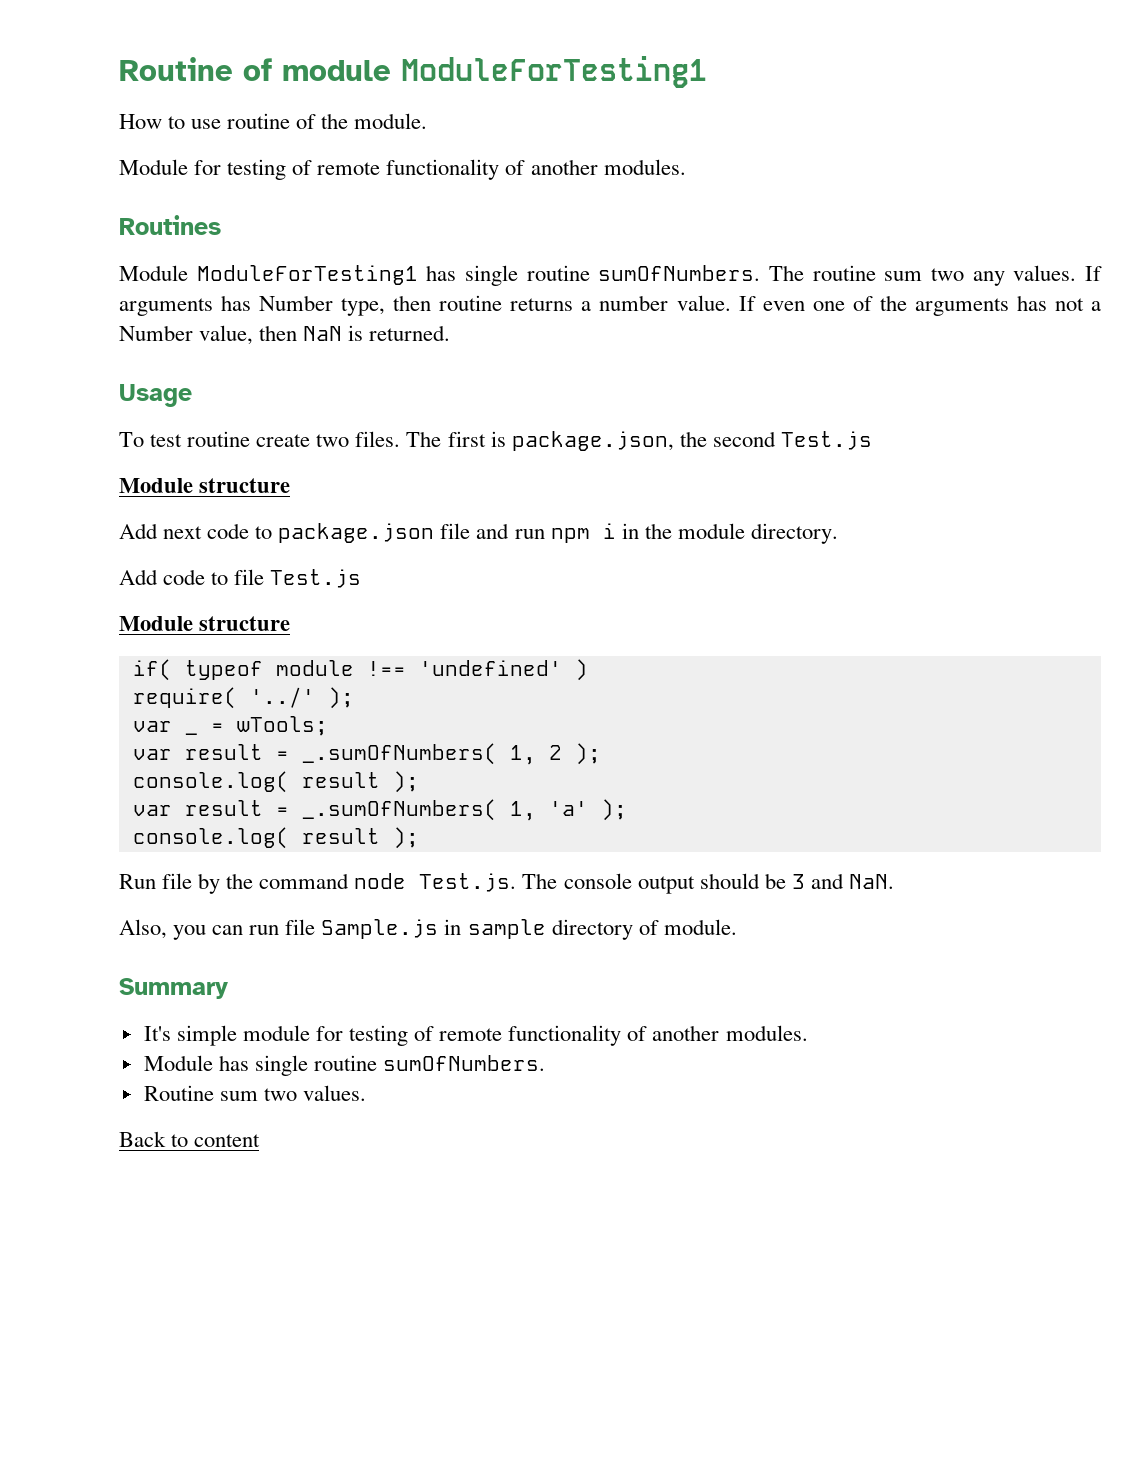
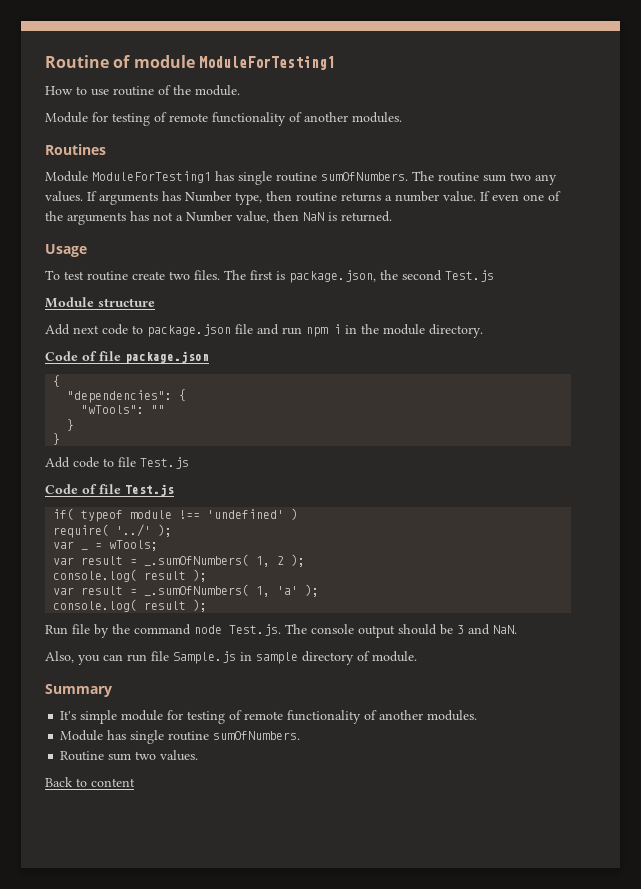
+ Code of file package.json
+ {
+ "dependencies": {
+ "wTools": ""
+ }
+ }
  Add code to file Test.js
- Module structure
+ Code of file Test.js

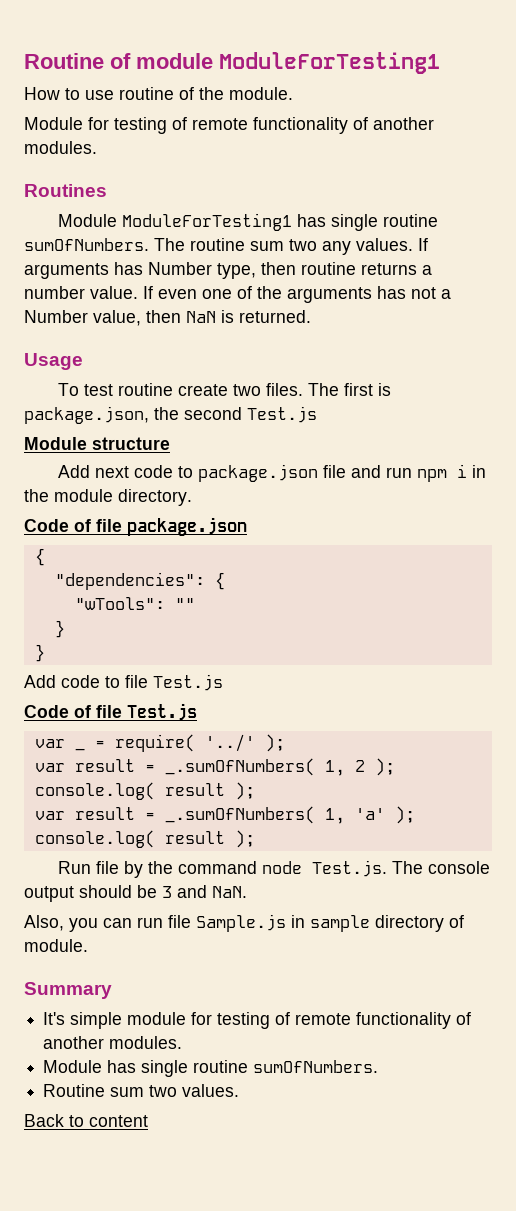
- if( typeof module !== 'undefined' )
- require( '../' );
+ var _ = require( '../' );
- var _ = wTools;

